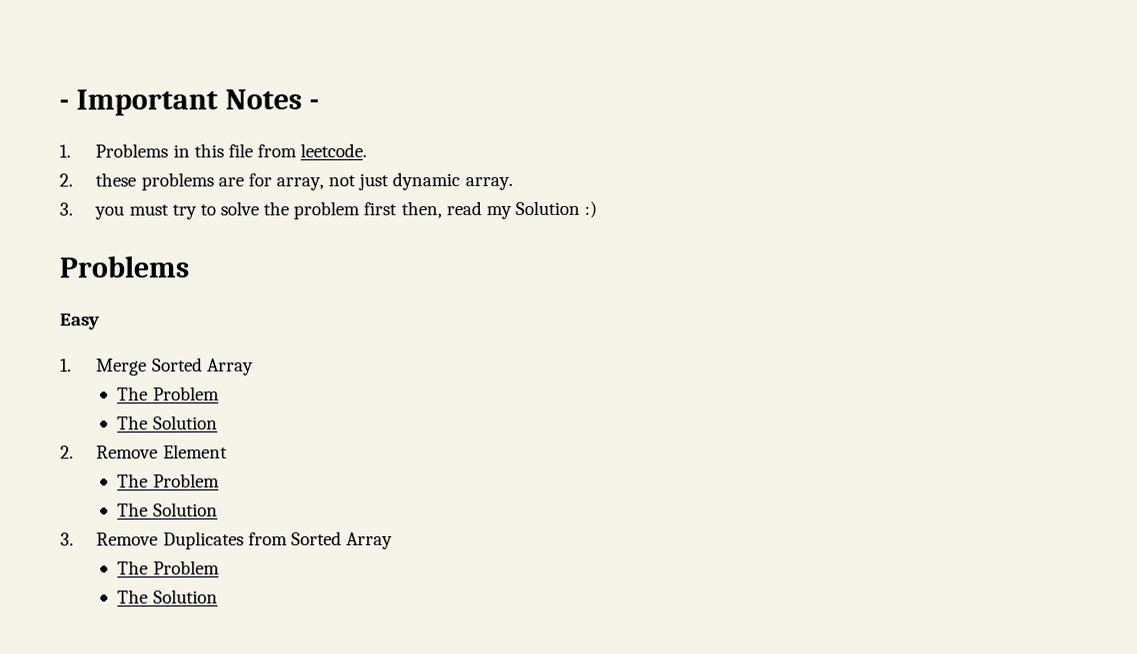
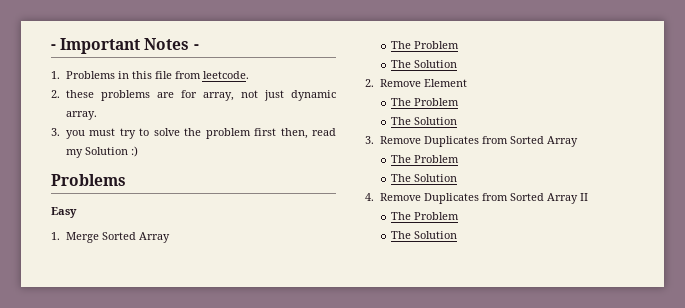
+ 4. Remove Duplicates from Sorted Array II
+ The Problem
+ The Solution

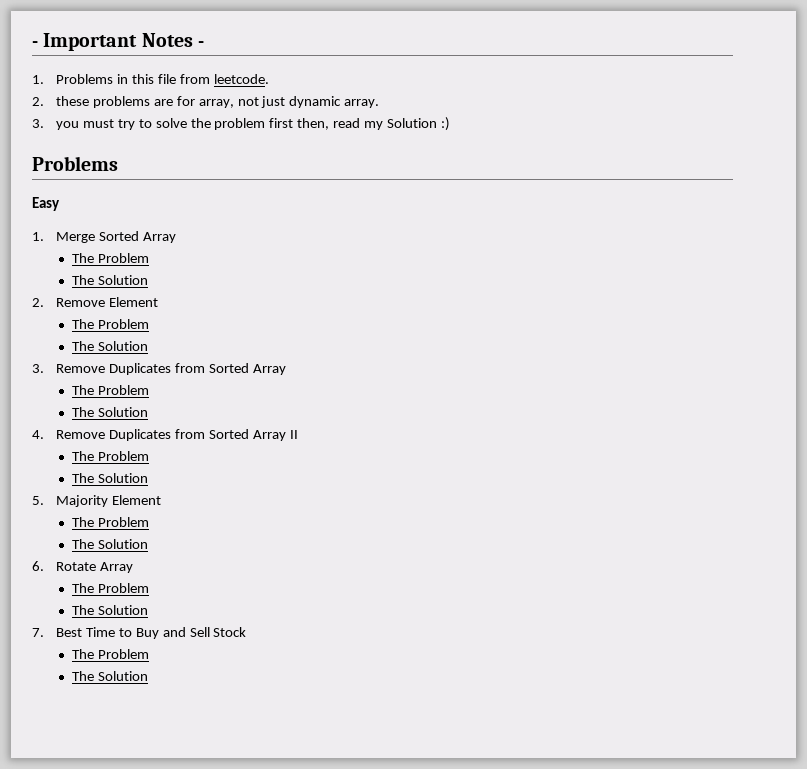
+ 5. Majority Element
+ The Problem
+ The Solution
+ 6. Rotate Array
+ The Problem
+ The Solution
+ 7. Best Time to Buy and Sell Stock
+ The Problem
+ The Solution

